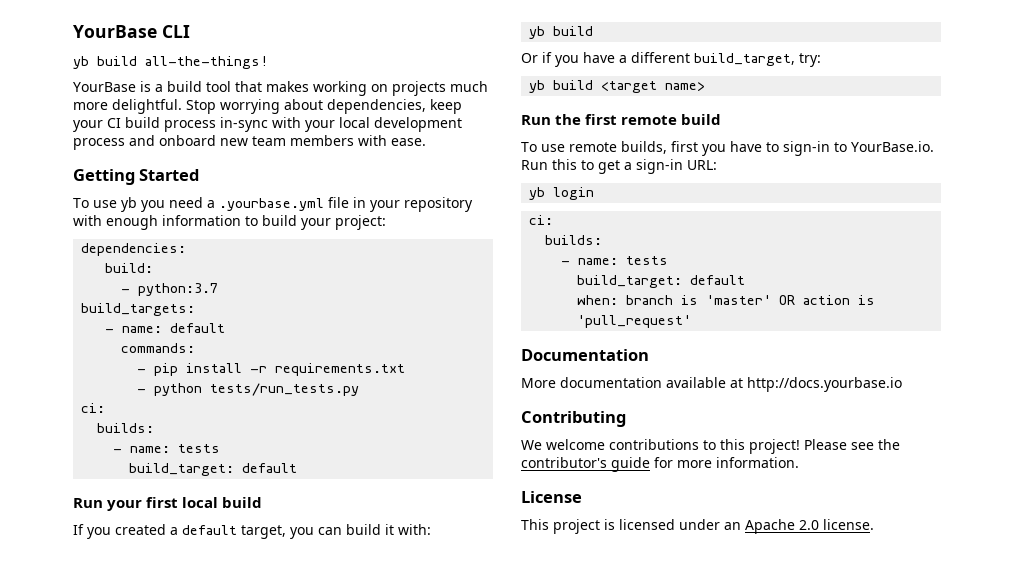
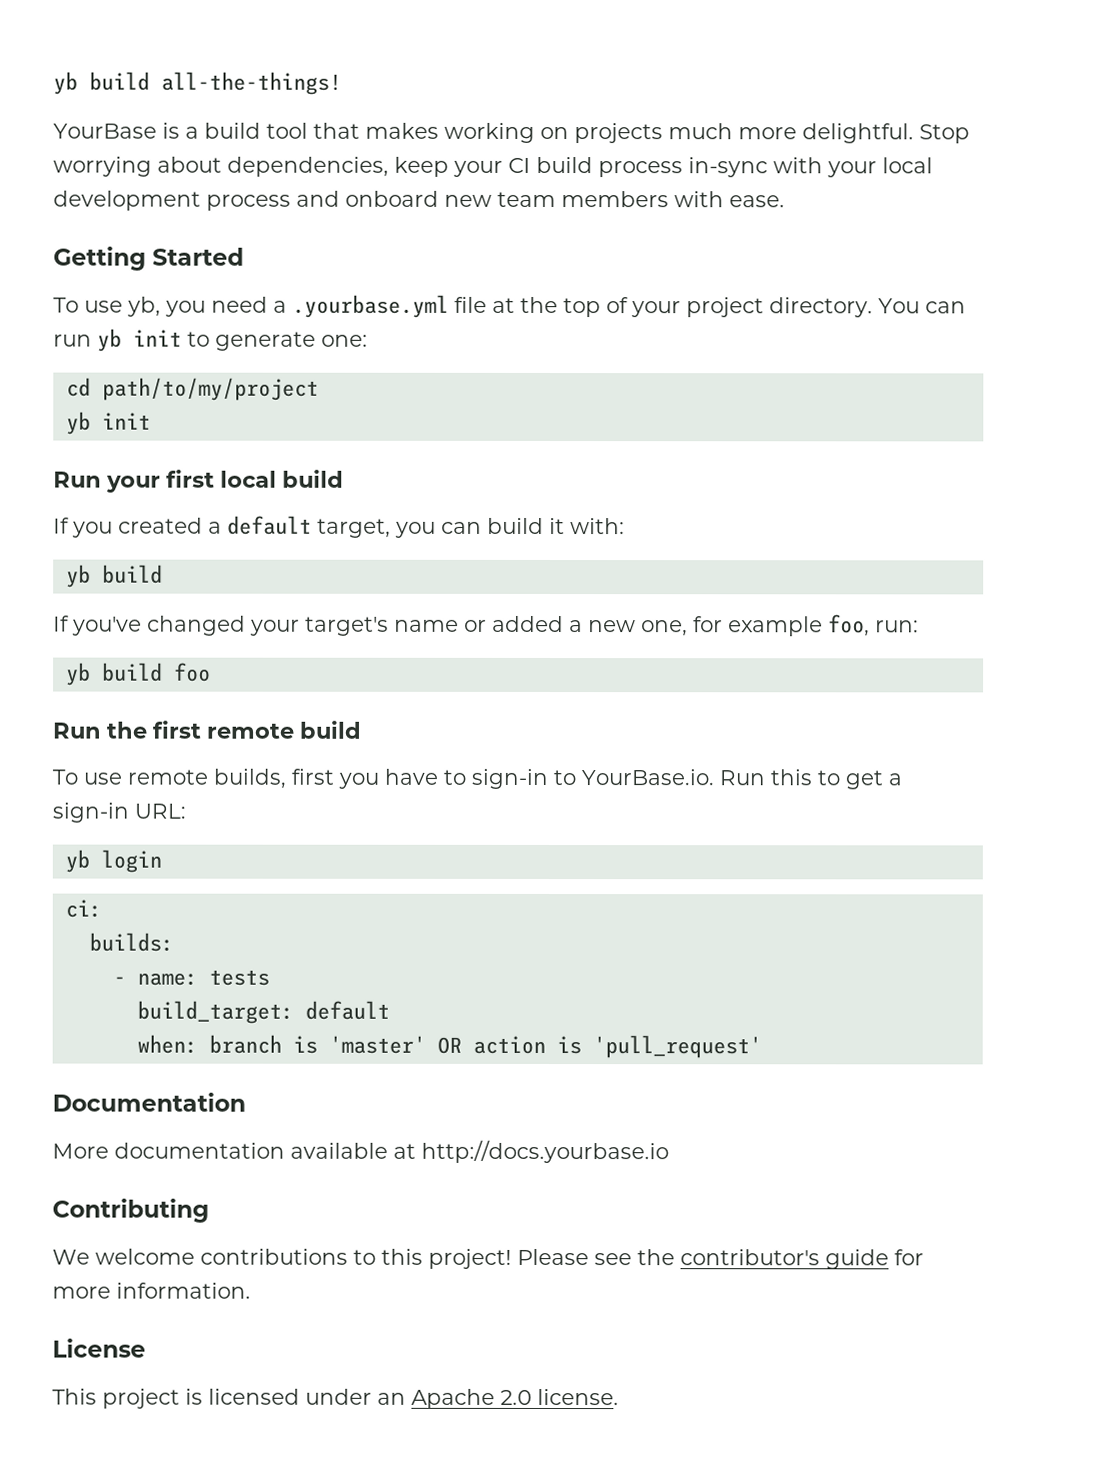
- YourBase CLI
- To use yb you need a .yourbase.yml file in your repository with enough information to build your project:
- dependencies:
- build:
- - python:3.7
- build_targets:
- - name: default
- commands:
- - pip install -r requirements.txt
- - python tests/run_tests.py
- ci:
- builds:
- - name: tests
- build_target: default
+ To use yb, you need a .yourbase.yml file at the top of your project directory. You can run yb init to generate one:
+ cd path/to/my/project
+ yb init
- Or if you have a different build_target, try:
- yb build <target name>
+ If you've changed your target's name or added a new one, for example foo, run:
+ yb build foo

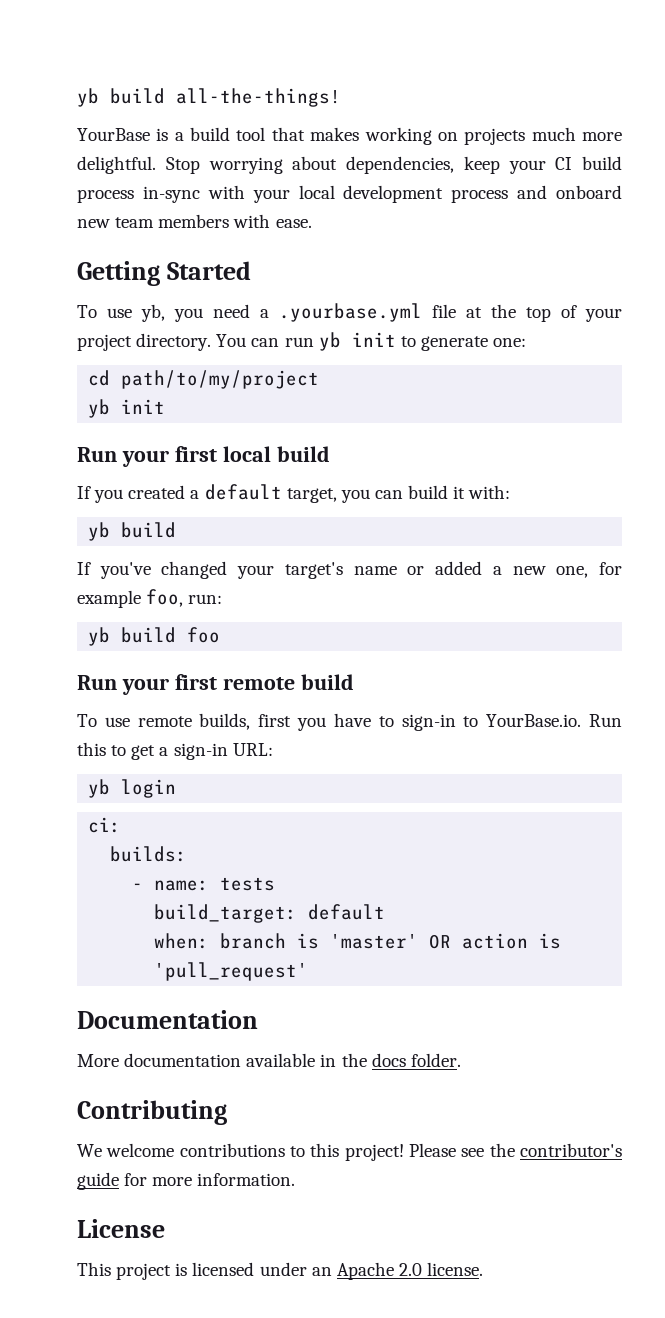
- Run the first remote build
+ Run your first remote build
- More documentation available at http://docs.yourbase.io
+ More documentation available in the docs folder.

